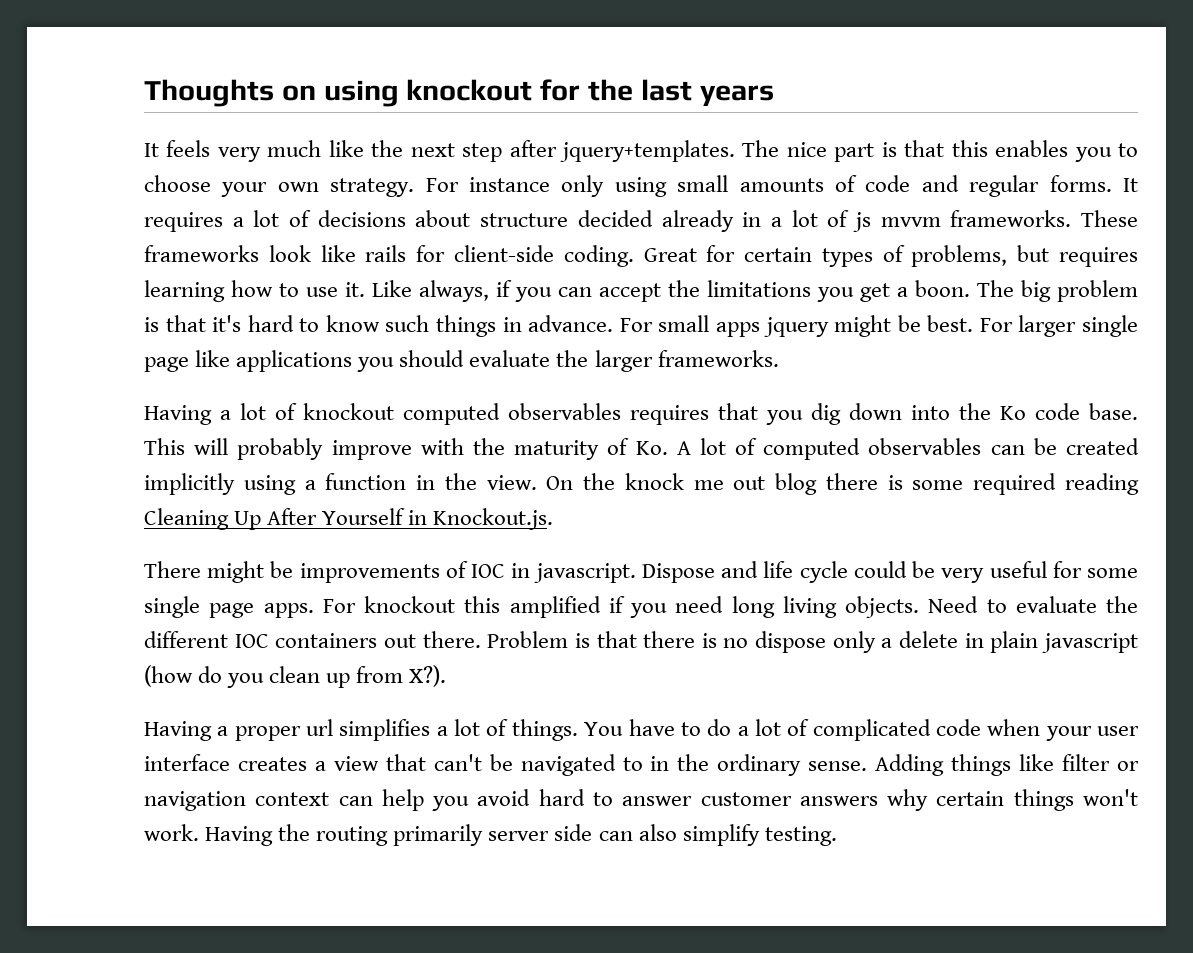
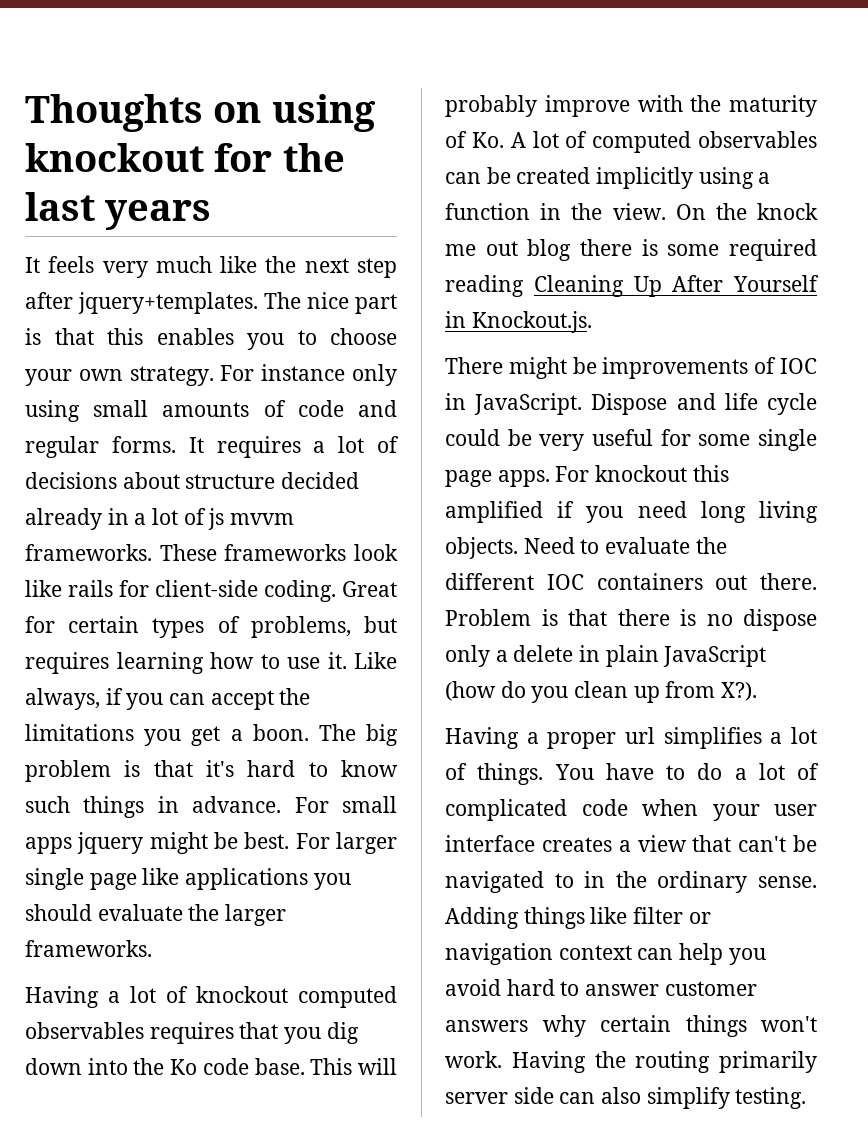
- There might be improvements of IOC in javascript.
+ There might be improvements of IOC in JavaScript.
- Problem is that there is no dispose only a delete in plain javascript (how do you clean up from X?).
+ Problem is that there is no dispose only a delete in plain JavaScript (how do you clean up from X?).

